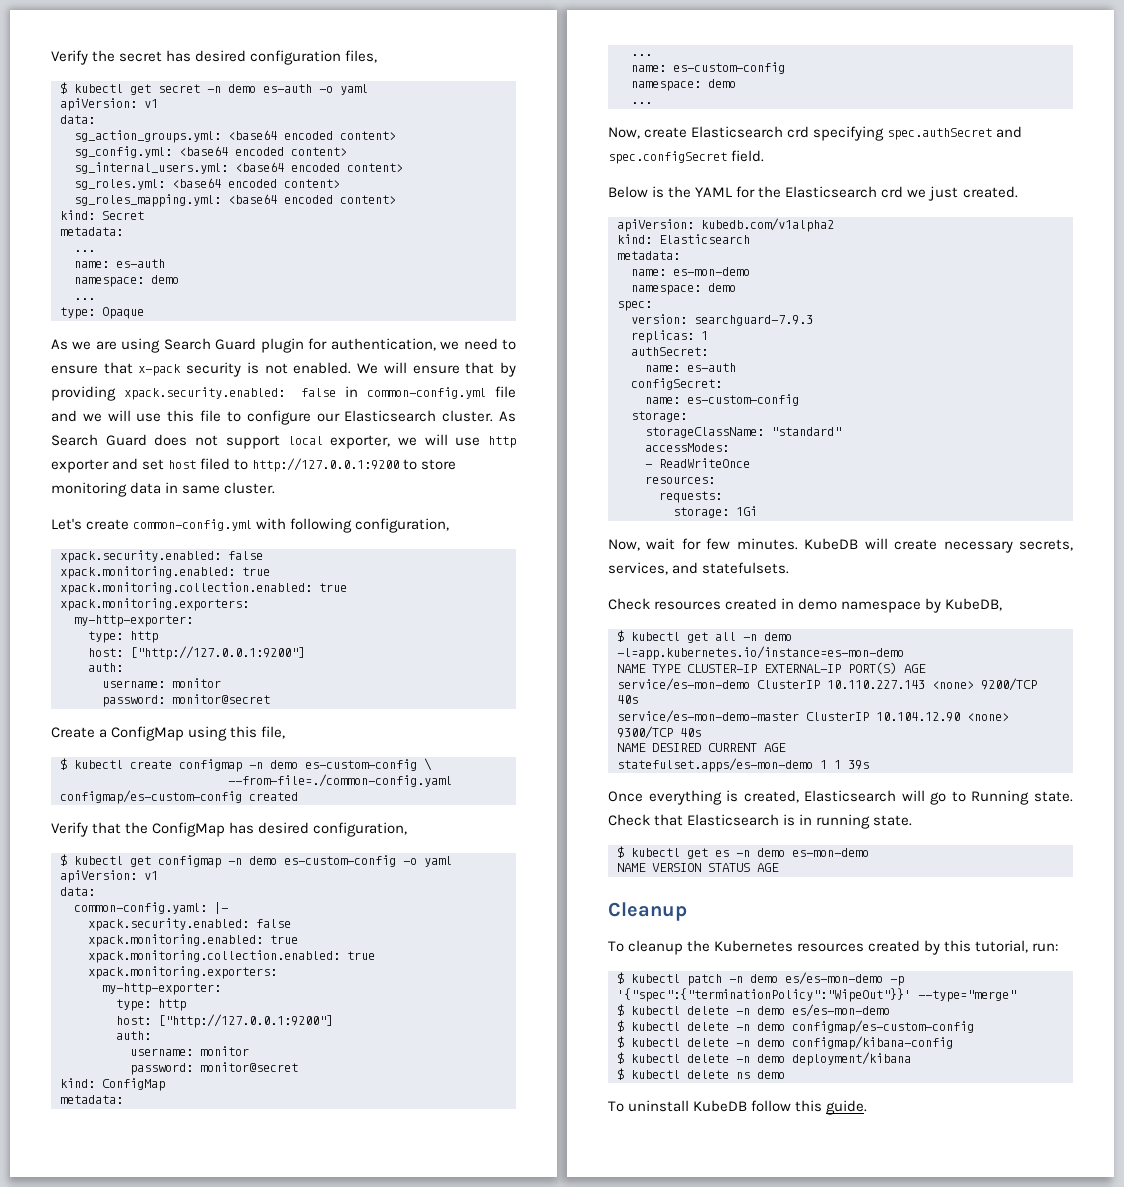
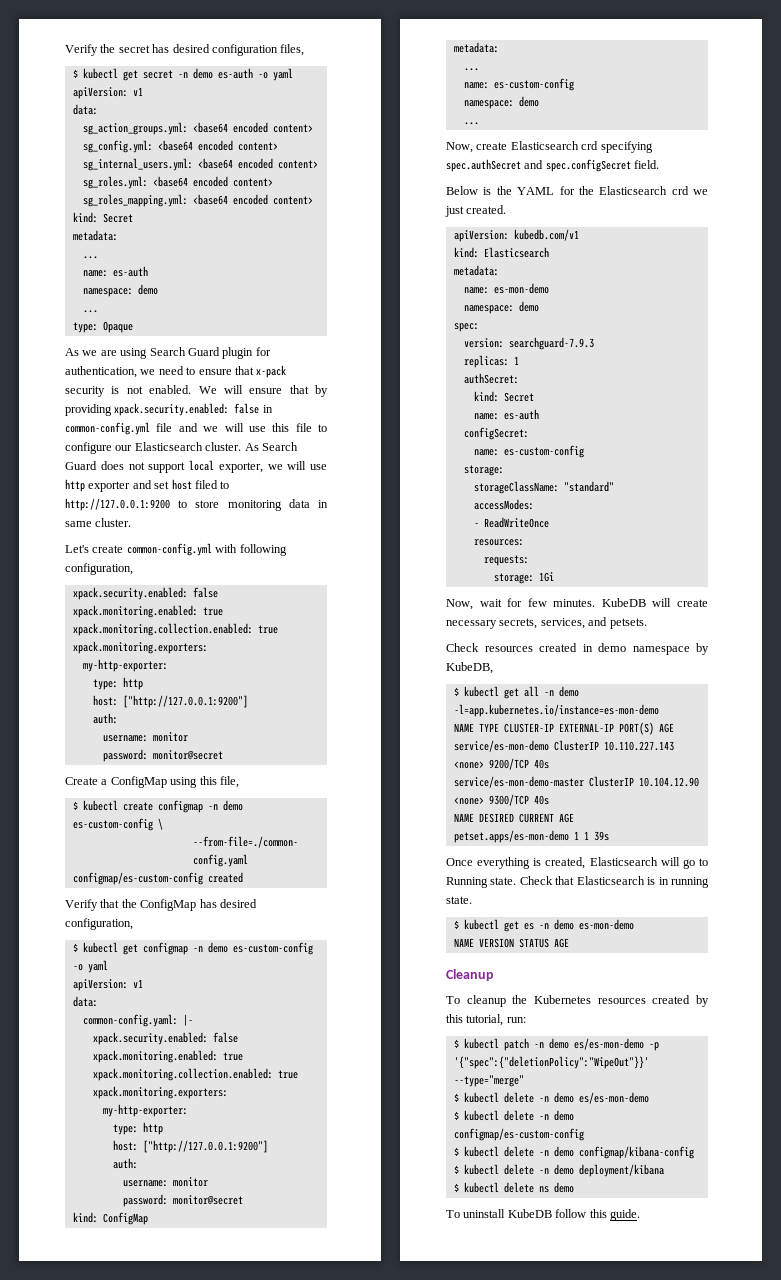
- apiVersion: kubedb.com/v1alpha2
+ apiVersion: kubedb.com/v1
  authSecret:
+ kind: Secret
- KubeDB will create necessary secrets, services, and statefulsets.
+ KubeDB will create necessary secrets, services, and petsets.
- statefulset.apps/es-mon-demo 1 1 39s
+ petset.apps/es-mon-demo 1 1 39s
- $ kubectl patch -n demo es/es-mon-demo -p '{"spec":{"terminationPolicy":"WipeOut"}}' --type="merge"
+ $ kubectl patch -n demo es/es-mon-demo -p '{"spec":{"deletionPolicy":"WipeOut"}}' --type="merge"

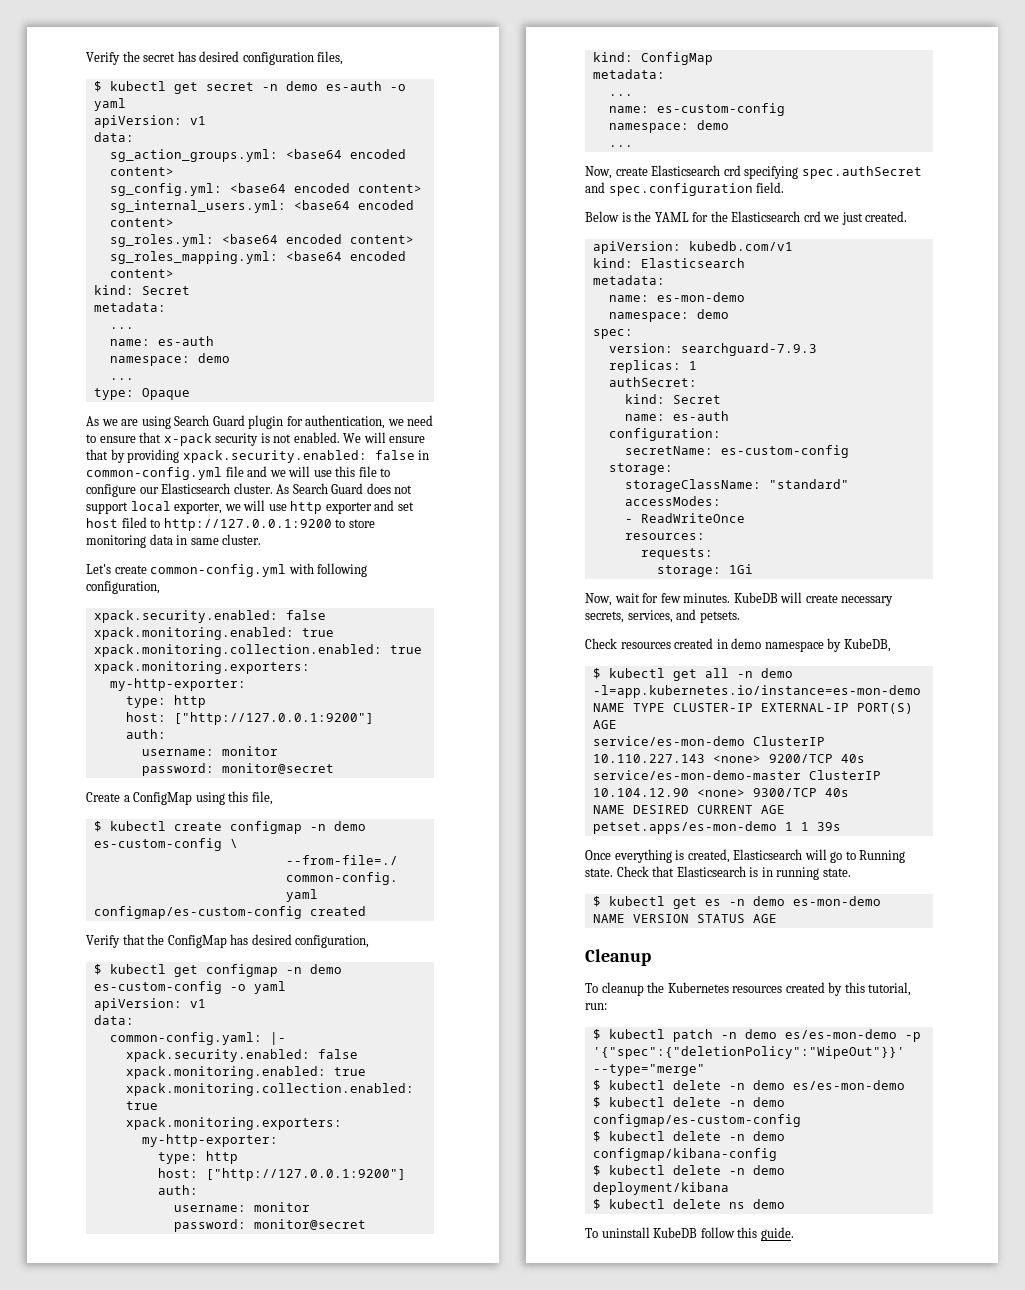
- Now, create Elasticsearch crd specifying spec.authSecret and spec.configSecret field.
+ Now, create Elasticsearch crd specifying spec.authSecret and spec.configuration field.
- configSecret:
- name: es-custom-config
+ configuration:
+ secretName: es-custom-config

